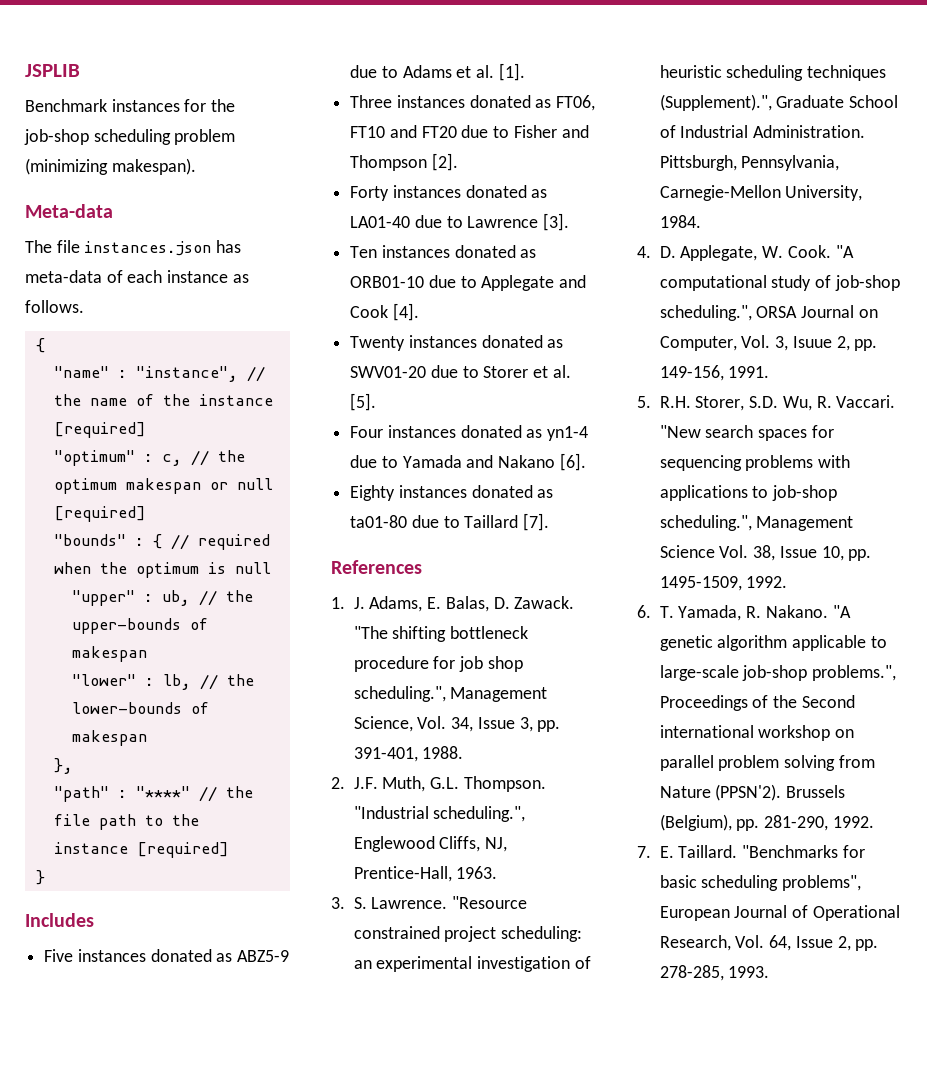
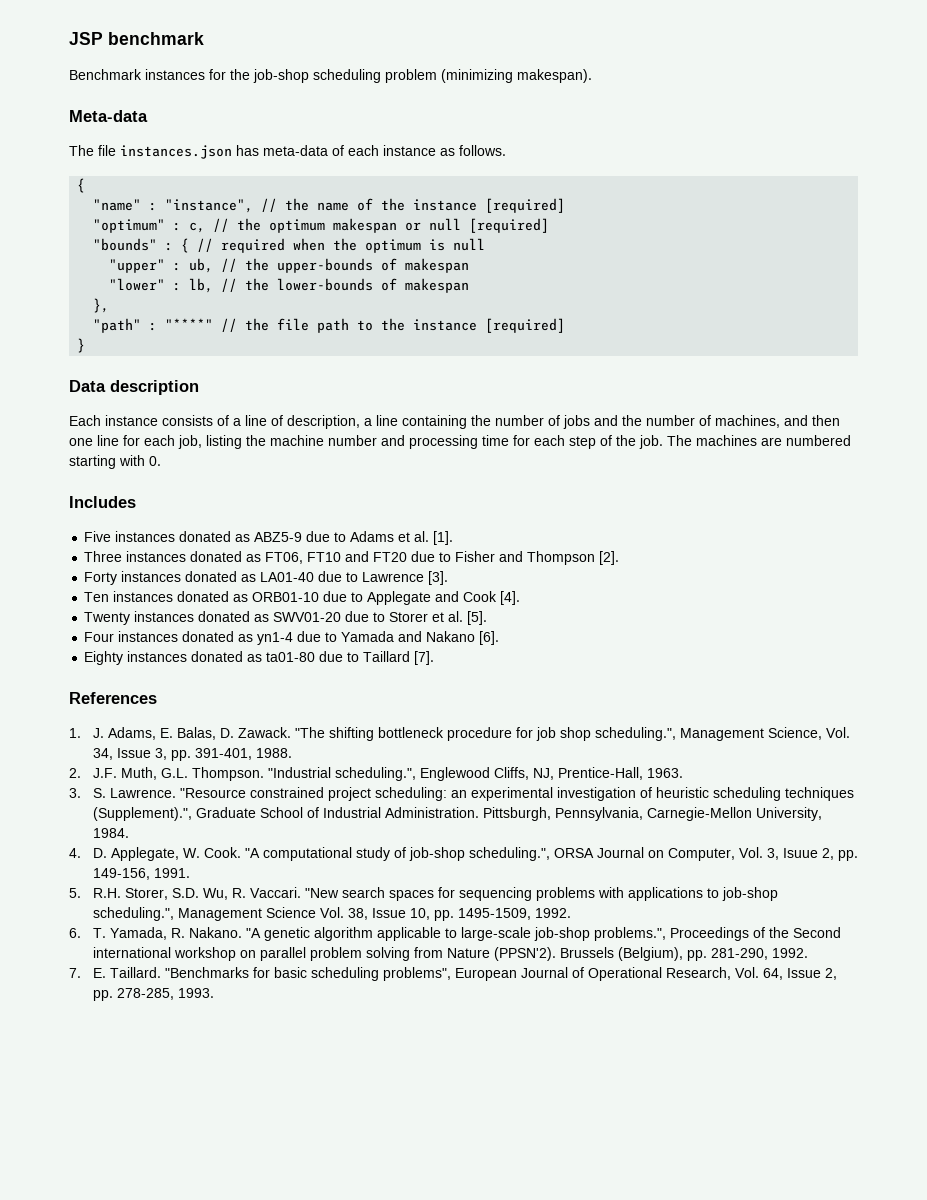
- JSPLIB
+ JSP benchmark
+ Data description
+ Each instance consists of a line of description, a line containing the number of jobs and the number of machines, and then one line for each job, listing the machine number and processing time for each step of the job. The machines are numbered starting with 0.

